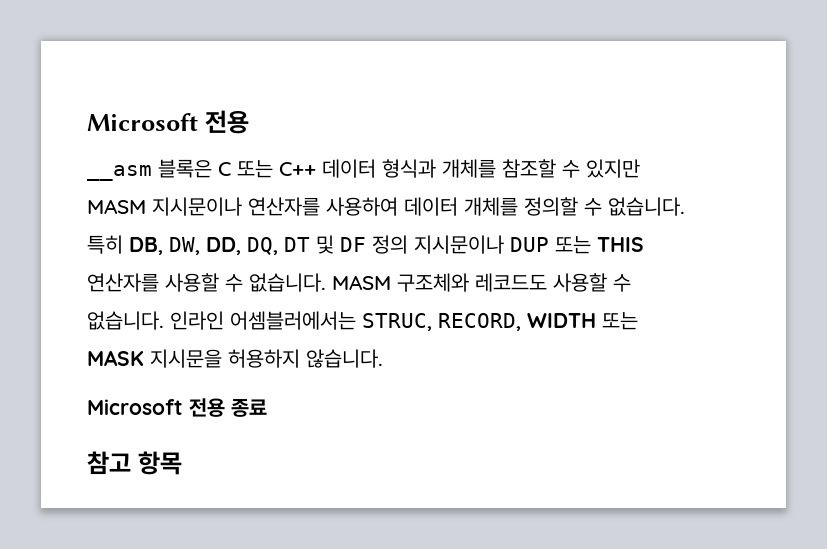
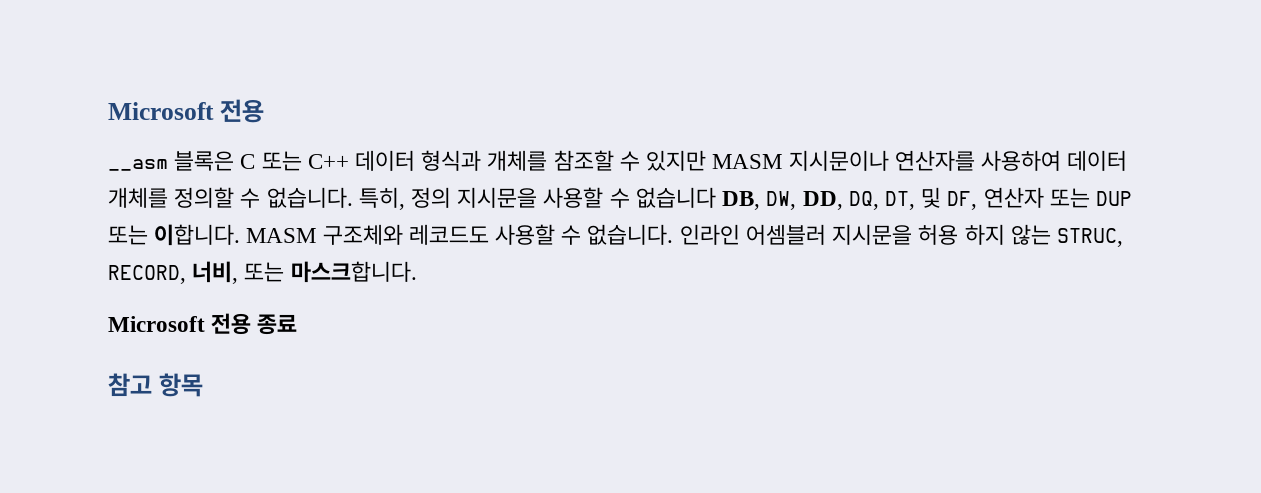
- 특히 DB, DW, DD, DQ, DT 및 DF 정의 지시문이나 DUP 또는 THIS 연산자를 사용할 수 없습니다.
+ 특히, 정의 지시문을 사용할 수 없습니다 DB, DW, DD, DQ, DT, 및 DF, 연산자 또는 DUP 또는 이합니다.
- 인라인 어셈블러에서는 STRUC, RECORD, WIDTH 또는 MASK 지시문을 허용하지 않습니다.
+ 인라인 어셈블러 지시문을 허용 하지 않는 STRUC, RECORD, 너비, 또는 마스크합니다.

